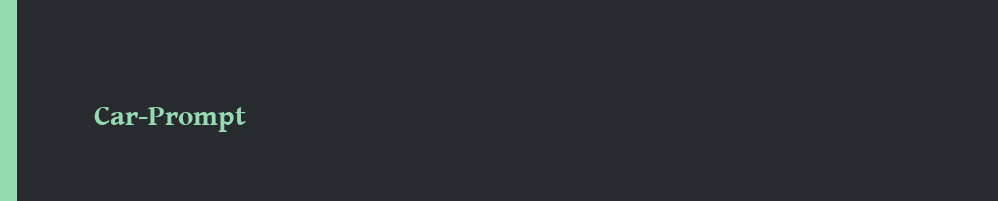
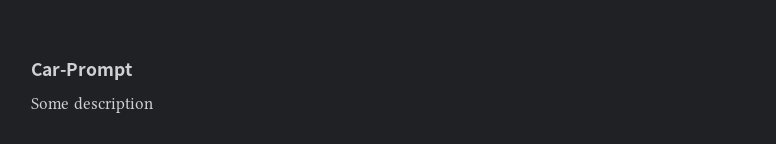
+ Some description

